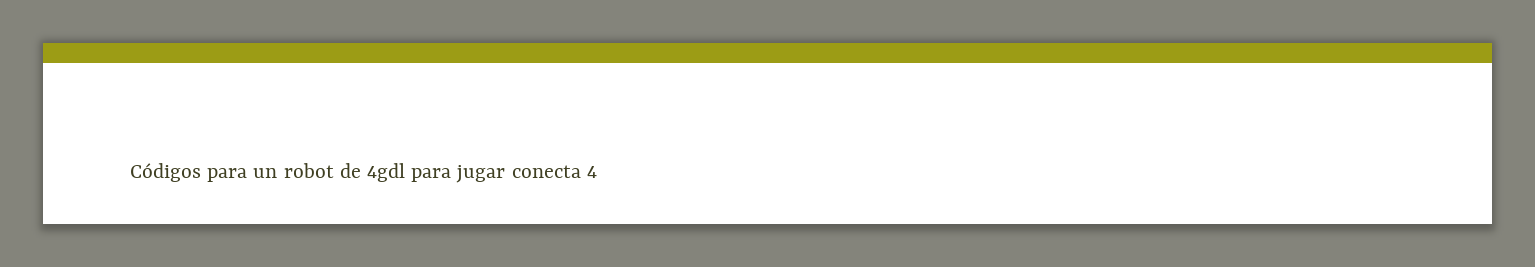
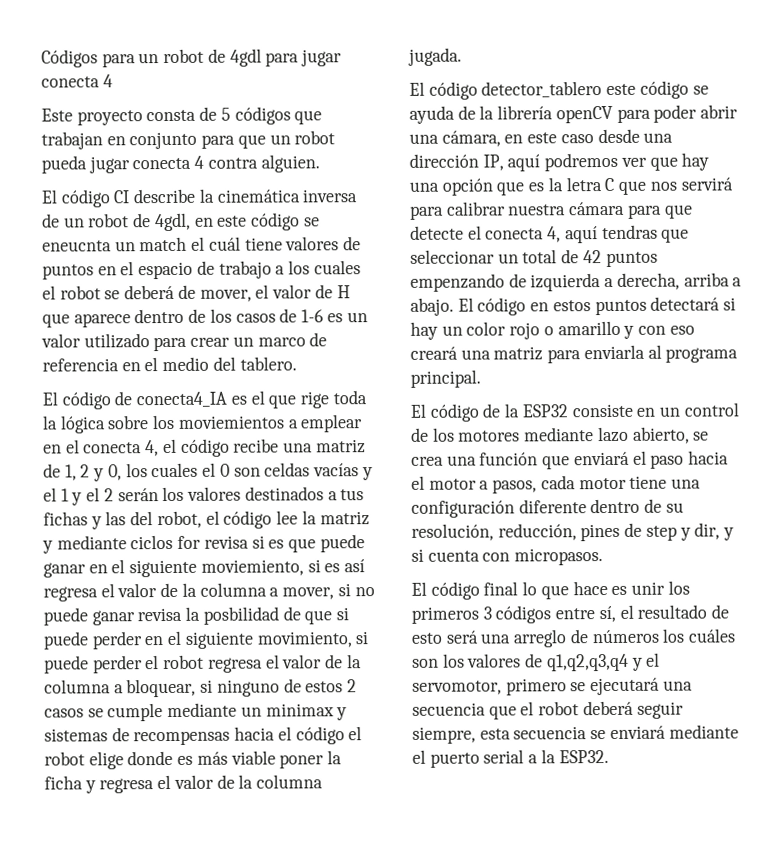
+ Este proyecto consta de 5 códigos que trabajan en conjunto para que un robot pueda jugar conecta 4 contra alguien.
+ El código CI describe la cinemática inversa de un robot de 4gdl, en este código se eneucnta un match el cuál tiene valores de puntos en el espacio de trabajo a los cuales el robot se deberá de mover, el valor de H que aparece dentro de los casos de 1-6 es un valor utilizado para crear un marco de referencia en el medio del tablero.
+ El código de conecta4_IA es el que rige toda la lógica sobre los moviemientos a emplear en el conecta 4, el código recibe una matriz de 1, 2 y 0, los cuales el 0 son celdas vacías y el 1 y el 2 serán los valores destinados a tus fichas y las del robot, el código lee la matriz y mediante ciclos for revisa si es que puede ganar en el siguiente moviemiento, si es así regresa el valor de la columna a mover, si no puede ganar revisa la posbilidad de que si puede perder en el siguiente movimiento, si puede perder el robot regresa el valor de la columna a bloquear, si ninguno de estos 2 casos se cumple mediante un minimax y sistemas de recompensas hacia el código el robot elige donde es más viable poner la ficha y regresa el valor de la columna jugada.
+ El código detector_tablero este código se ayuda de la librería openCV para poder abrir una cámara, en este caso desde una dirección IP, aquí podremos ver que hay una opción que es la letra C que nos servirá para calibrar nuestra cámara para que detecte el conecta 4, aquí tendras que seleccionar un total de 42 puntos empenzando de izquierda a derecha, arriba a abajo. El código en estos puntos detectará si hay un color rojo o amarillo y con eso creará una matriz para enviarla al programa principal.
+ El código de la ESP32 consiste en un control de los motores mediante lazo abierto, se crea una función que enviará el paso hacia el motor a pasos, cada motor tiene una configuración diferente dentro de su resolución, reducción, pines de step y dir, y si cuenta con micropasos.
+ El código final lo que hace es unir los primeros 3 códigos entre sí, el resultado de esto será una arreglo de números los cuáles son los valores de q1,q2,q3,q4 y el servomotor, primero se ejecutará una secuencia que el robot deberá seguir siempre, esta secuencia se enviará mediante el puerto serial a la ESP32.

